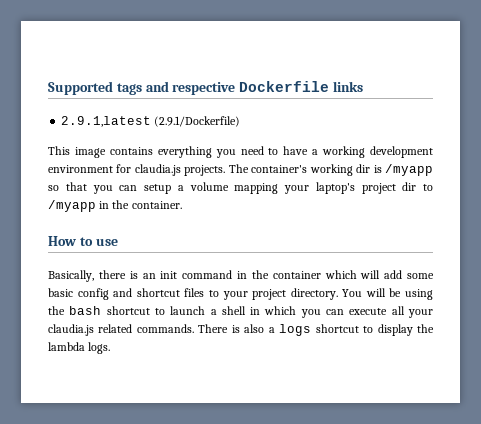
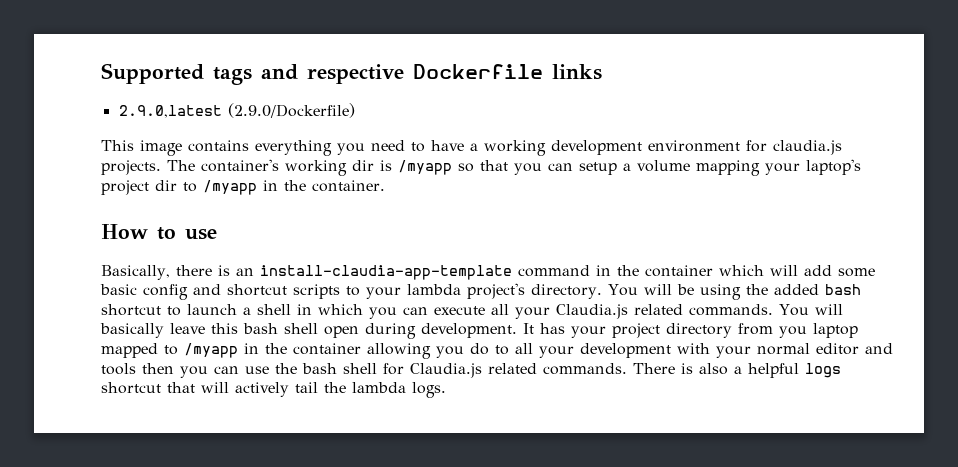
- 2.9.1,latest (2.9.1/Dockerfile)
+ 2.9.0,latest (2.9.0/Dockerfile)
- Basically, there is an init command in the container which will add some basic config and shortcut files to your project directory.
+ Basically, there is an install-claudia-app-template command in the container which will add some basic config and shortcut scripts to your lambda project's directory.
- You will be using the bash shortcut to launch a shell in which you can execute all your claudia.js related commands.
+ You will be using the added bash shortcut to launch a shell in which you can execute all your Claudia.js related commands. You will basically leave this bash shell open during development. It has your project directory from you laptop mapped to /myapp in the container allowing you do to all your development with your normal editor and tools then you can use the bash shell for Claudia.js related commands.
- There is also a logs shortcut to display the lambda logs.
+ There is also a helpful logs shortcut that will actively tail the lambda logs.

